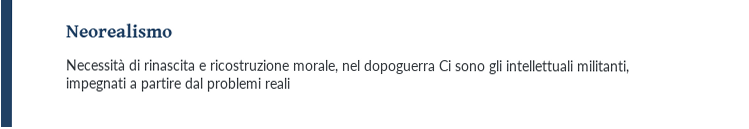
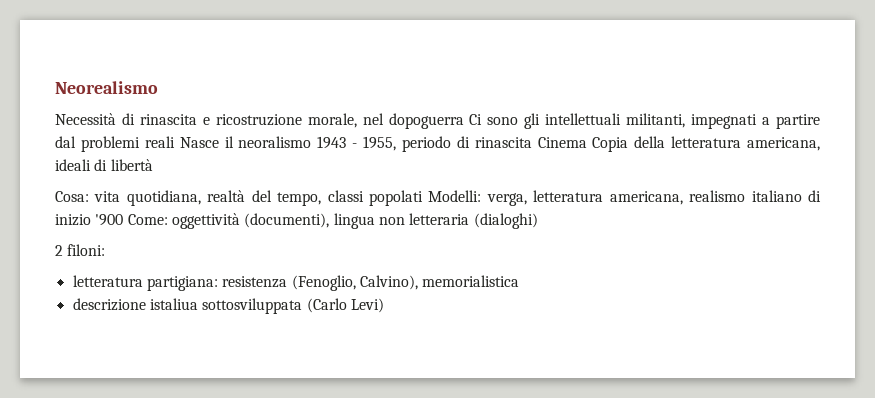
- Necessità di rinascita e ricostruzione morale, nel dopoguerra Ci sono gli intellettuali militanti, impegnati a partire dal problemi reali
+ Necessità di rinascita e ricostruzione morale, nel dopoguerra Ci sono gli intellettuali militanti, impegnati a partire dal problemi reali Nasce il neoralismo 1943 - 1955, periodo di rinascita Cinema Copia della letteratura americana, ideali di libertà
+ Cosa: vita quotidiana, realtà del tempo, classi popolati Modelli: verga, letteratura americana, realismo italiano di inizio '900 Come: oggettività (documenti), lingua non letteraria (dialoghi)
+ 2 filoni:
+ letteratura partigiana: resistenza (Fenoglio, Calvino), memorialistica
+ descrizione istaliua sottosviluppata (Carlo Levi)

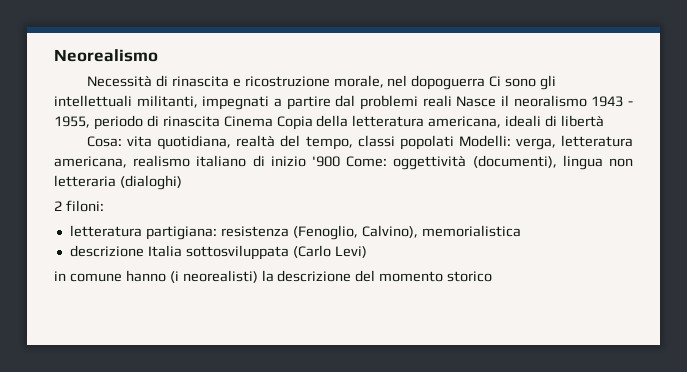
- descrizione istaliua sottosviluppata (Carlo Levi)
+ descrizione Italia sottosviluppata (Carlo Levi)
+ in comune hanno (i neorealisti) la descrizione del momento storico

